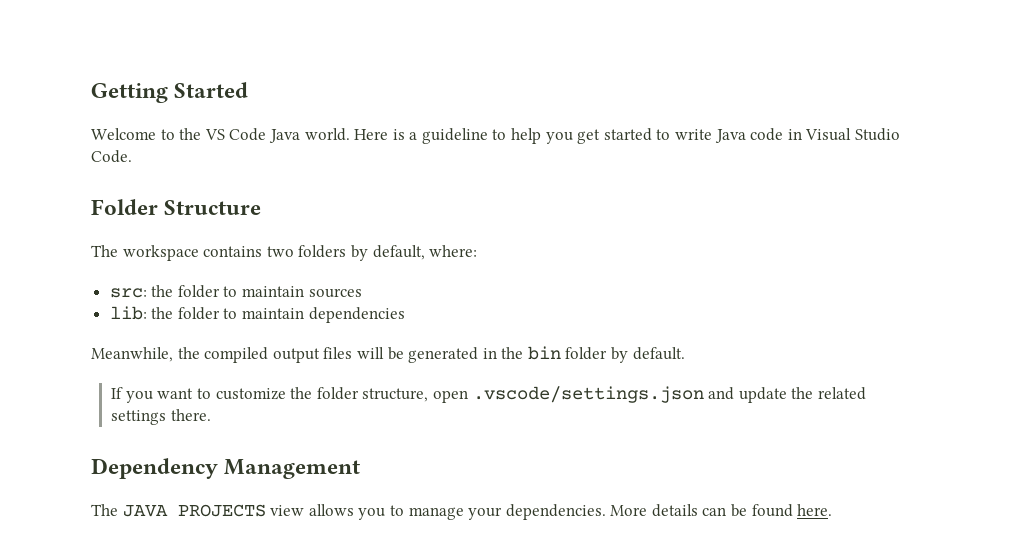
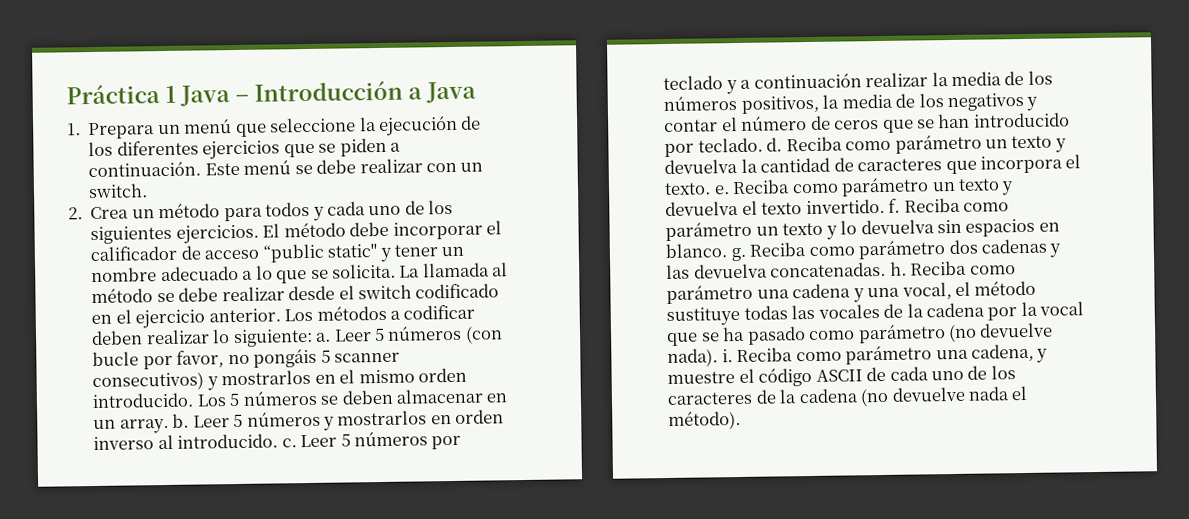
- Getting Started
- Welcome to the VS Code Java world. Here is a guideline to help you get started to write Java code in Visual Studio Code.
- Folder Structure
- The workspace contains two folders by default, where:
- src: the folder to maintain sources
- lib: the folder to maintain dependencies
- Meanwhile, the compiled output files will be generated in the bin folder by default.
- If you want to customize the folder structure, open .vscode/settings.json and update the related settings there.
- Dependency Management
- The JAVA PROJECTS view allows you to manage your dependencies. More details can be found here.
+ Práctica 1 Java – Introducción a Java
+ 1. Prepara un menú que seleccione la ejecución de los diferentes ejercicios que se piden a continuación. Este menú se debe realizar con un switch.
+ 2. Crea un método para todos y cada uno de los siguientes ejercicios. El método debe incorporar el calificador de acceso “public static'' y tener un nombre adecuado a lo que se solicita. La llamada al método se debe realizar desde el switch codificado en el ejercicio anterior. Los métodos a codificar deben realizar lo siguiente: a. Leer 5 números (con bucle por favor, no pongáis 5 scanner consecutivos) y mostrarlos en el mismo orden introducido. Los 5 números se deben almacenar en un array. b. Leer 5 números y mostrarlos en orden inverso al introducido. c. Leer 5 números por teclado y a continuación realizar la media de los números positivos, la media de los negativos y contar el número de ceros que se han introducido por teclado. d. Reciba como parámetro un texto y devuelva la cantidad de caracteres que incorpora el texto. e. Reciba como parámetro un texto y devuelva el texto invertido. f. Reciba como parámetro un texto y lo devuelva sin espacios en blanco. g. Reciba como parámetro dos cadenas y las devuelva concatenadas. h. Reciba como parámetro una cadena y una vocal, el método sustituye todas las vocales de la cadena por la vocal que se ha pasado como parámetro (no devuelve nada). i. Reciba como parámetro una cadena, y muestre el código ASCII de cada uno de los caracteres de la cadena (no devuelve nada el método).

